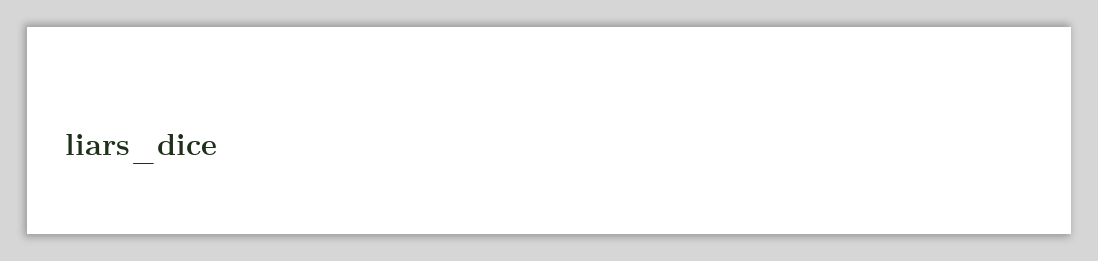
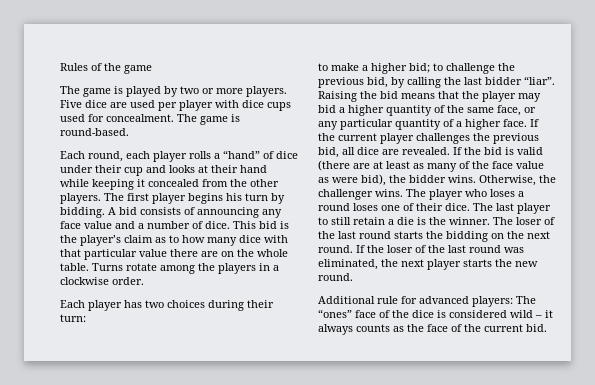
- liars_dice
+ Rules of the game
+ The game is played by two or more players. Five dice are used per player with dice cups used for concealment. The game is round-based.
+ Each round, each player rolls a “hand” of dice under their cup and looks at their hand while keeping it concealed from the other players. The first player begins his turn by bidding. A bid consists of announcing any face value and a number of dice. This bid is the player’s claim as to how many dice with that particular value there are on the whole table. Turns rotate among the players in a clockwise order.
+ Each player has two choices during their turn:
+ to make a higher bid; to challenge the previous bid, by calling the last bidder “liar”. Raising the bid means that the player may bid a higher quantity of the same face, or any particular quantity of a higher face. If the current player challenges the previous bid, all dice are revealed. If the bid is valid (there are at least as many of the face value as were bid), the bidder wins. Otherwise, the challenger wins. The player who loses a round loses one of their dice. The last player to still retain a die is the winner. The loser of the last round starts the bidding on the next round. If the loser of the last round was eliminated, the next player starts the new round.
+ Additional rule for advanced players: The “ones” face of the dice is considered wild – it always counts as the face of the current bid.

